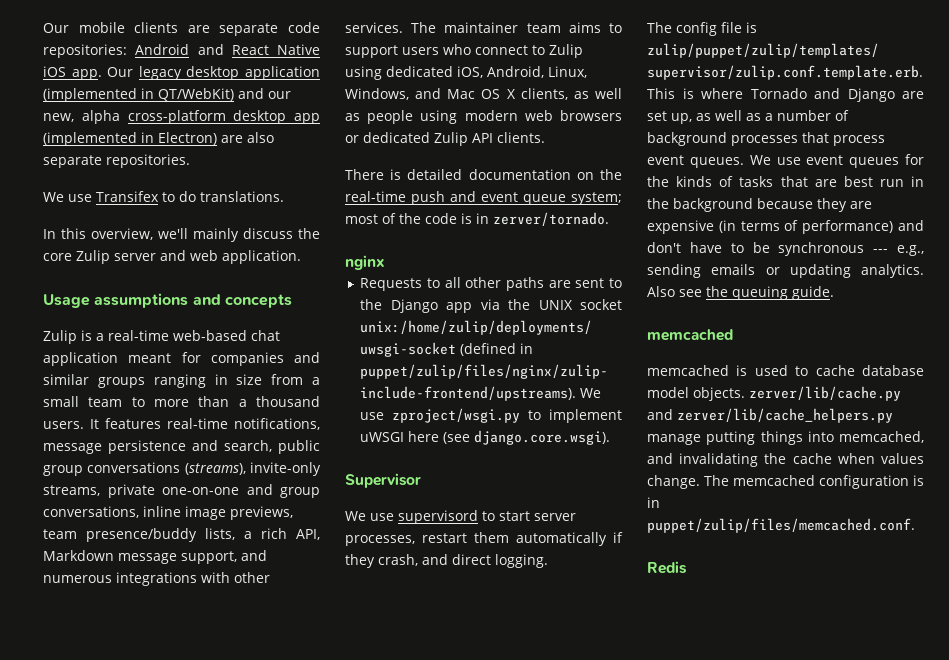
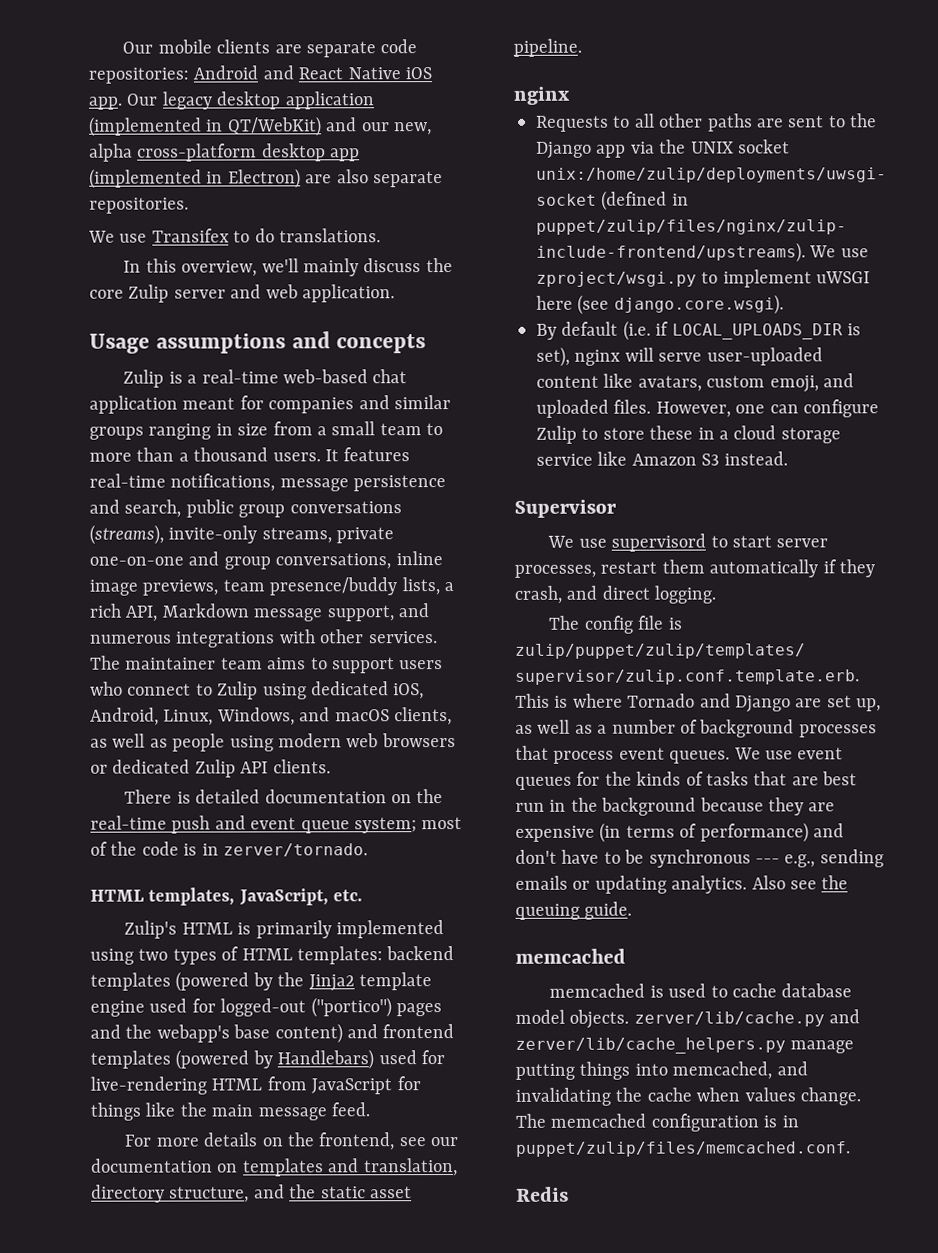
- The maintainer team aims to support users who connect to Zulip using dedicated iOS, Android, Linux, Windows, and Mac OS X clients, as well as people using modern web browsers or dedicated Zulip API clients.
+ The maintainer team aims to support users who connect to Zulip using dedicated iOS, Android, Linux, Windows, and macOS clients, as well as people using modern web browsers or dedicated Zulip API clients.
+ HTML templates, JavaScript, etc.
+ Zulip's HTML is primarily implemented using two types of HTML templates: backend templates (powered by the Jinja2 template engine used for logged-out ("portico") pages and the webapp's base content) and frontend templates (powered by Handlebars) used for live-rendering HTML from JavaScript for things like the main message feed.
+ For more details on the frontend, see our documentation on templates and translation, directory structure, and the static asset pipeline.
+ By default (i.e. if LOCAL_UPLOADS_DIR is set), nginx will serve user-uploaded content like avatars, custom emoji, and uploaded files. However, one can configure Zulip to store these in a cloud storage service like Amazon S3 instead.

